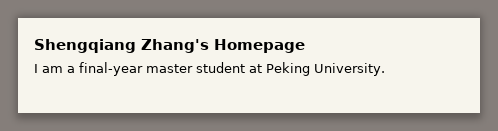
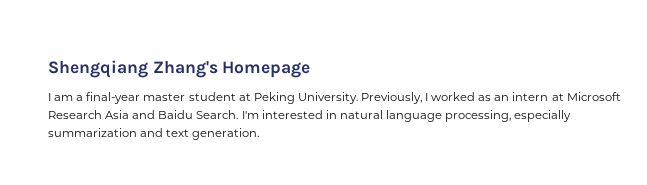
+ Previously, I worked as an intern at Microsoft Research Asia and Baidu Search. I'm interested in natural language processing, especially summarization and text generation.

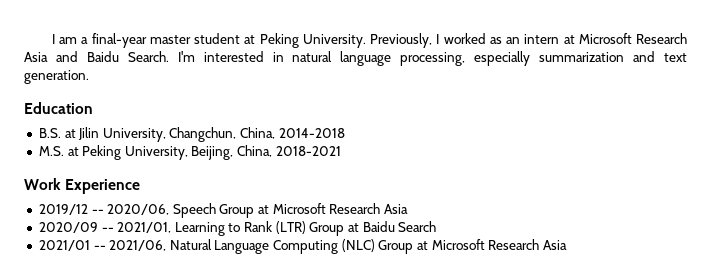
- Shengqiang Zhang's Homepage
+ Education
+ B.S. at Jilin University, Changchun, China, 2014-2018
+ M.S. at Peking University, Beijing, China, 2018-2021
+ Work Experience
+ 2019/12 -- 2020/06, Speech Group at Microsoft Research Asia
+ 2020/09 -- 2021/01, Learning to Rank (LTR) Group at Baidu Search
+ 2021/01 -- 2021/06, Natural Language Computing (NLC) Group at Microsoft Research Asia

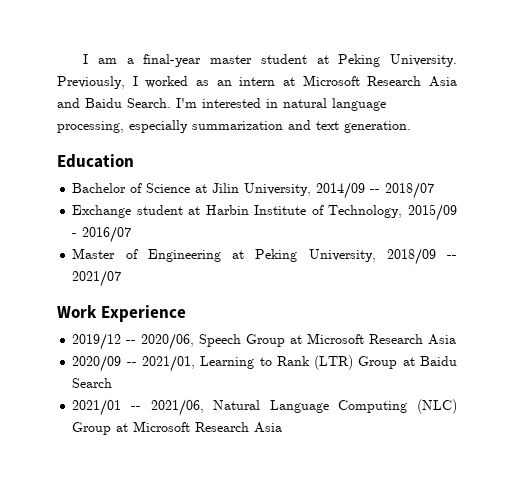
- B.S. at Jilin University, Changchun, China, 2014-2018
- M.S. at Peking University, Beijing, China, 2018-2021
+ Bachelor of Science at Jilin University, 2014/09 -- 2018/07
+ Exchange student at Harbin Institute of Technology, 2015/09 - 2016/07
+ Master of Engineering at Peking University, 2018/09 -- 2021/07

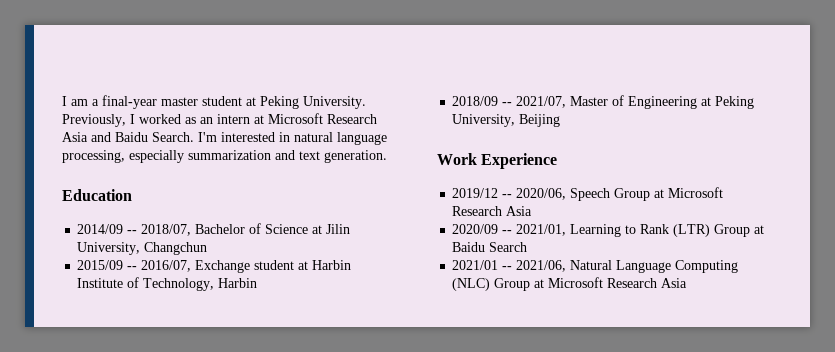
- Bachelor of Science at Jilin University, 2014/09 -- 2018/07
- Exchange student at Harbin Institute of Technology, 2015/09 - 2016/07
- Master of Engineering at Peking University, 2018/09 -- 2021/07
+ 2014/09 -- 2018/07, Bachelor of Science at Jilin University, Changchun
+ 2015/09 -- 2016/07, Exchange student at Harbin Institute of Technology, Harbin
+ 2018/09 -- 2021/07, Master of Engineering at Peking University, Beijing

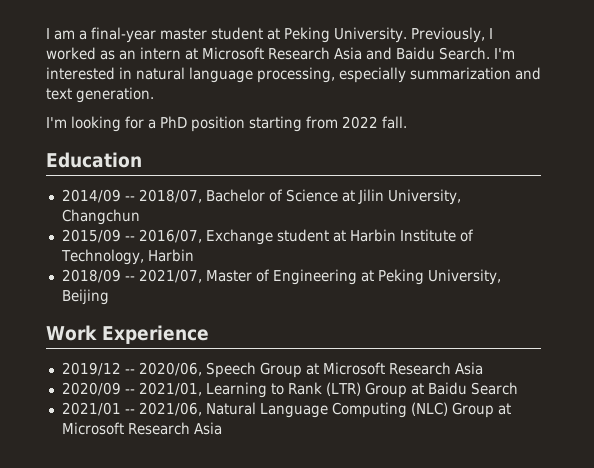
+ I'm looking for a PhD position starting from 2022 fall.

